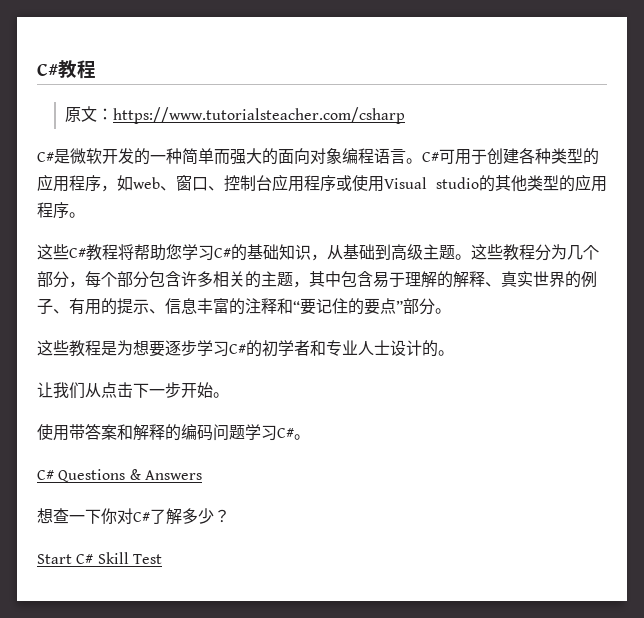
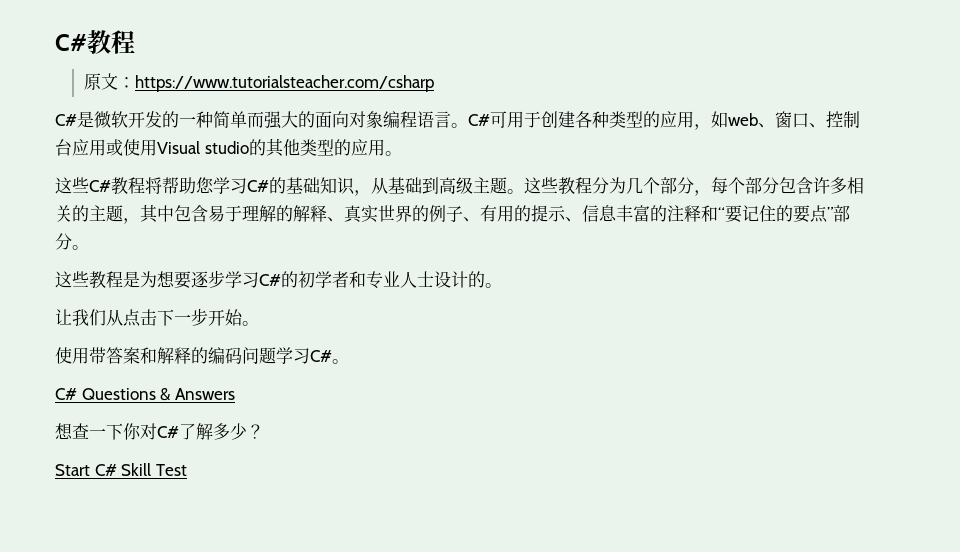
- C#可用于创建各种类型的应用程序，如web、窗口、控制台应用程序或使用Visual studio的其他类型的应用程序。
+ C#可用于创建各种类型的应用，如web、窗口、控制台应用或使用Visual studio的其他类型的应用。

